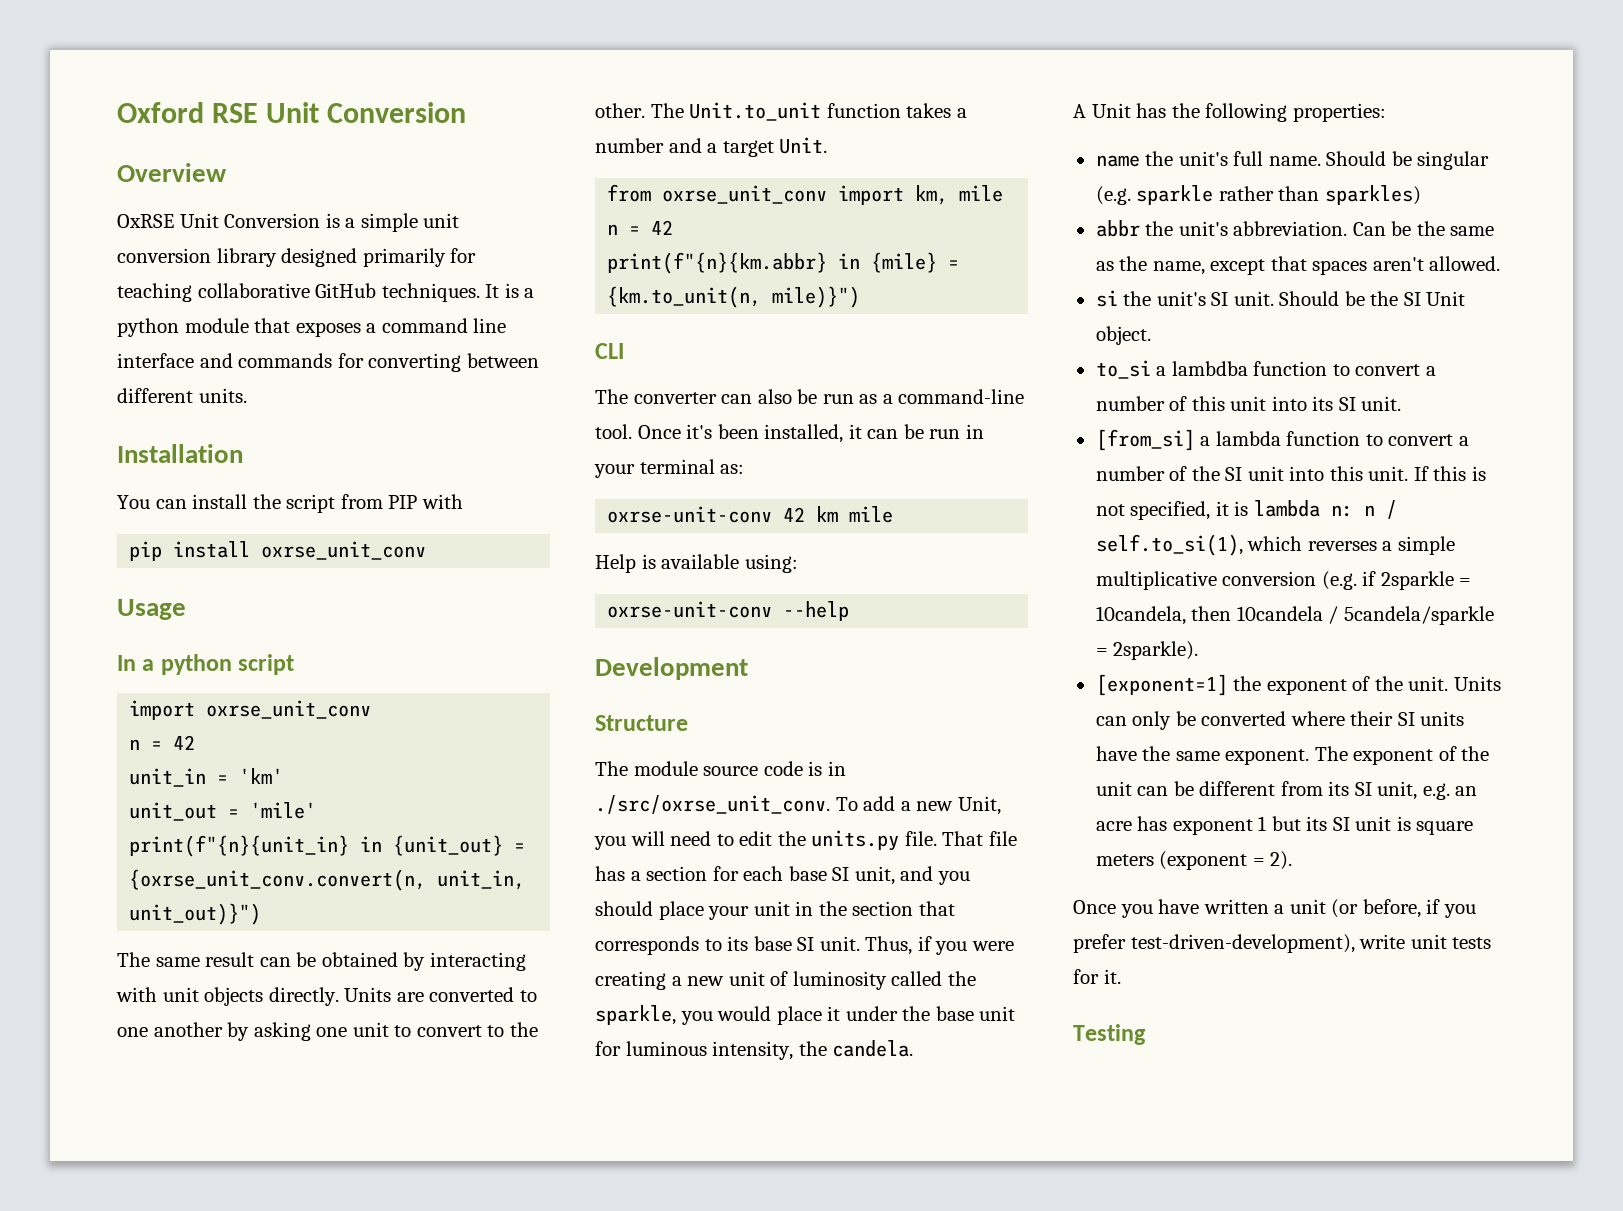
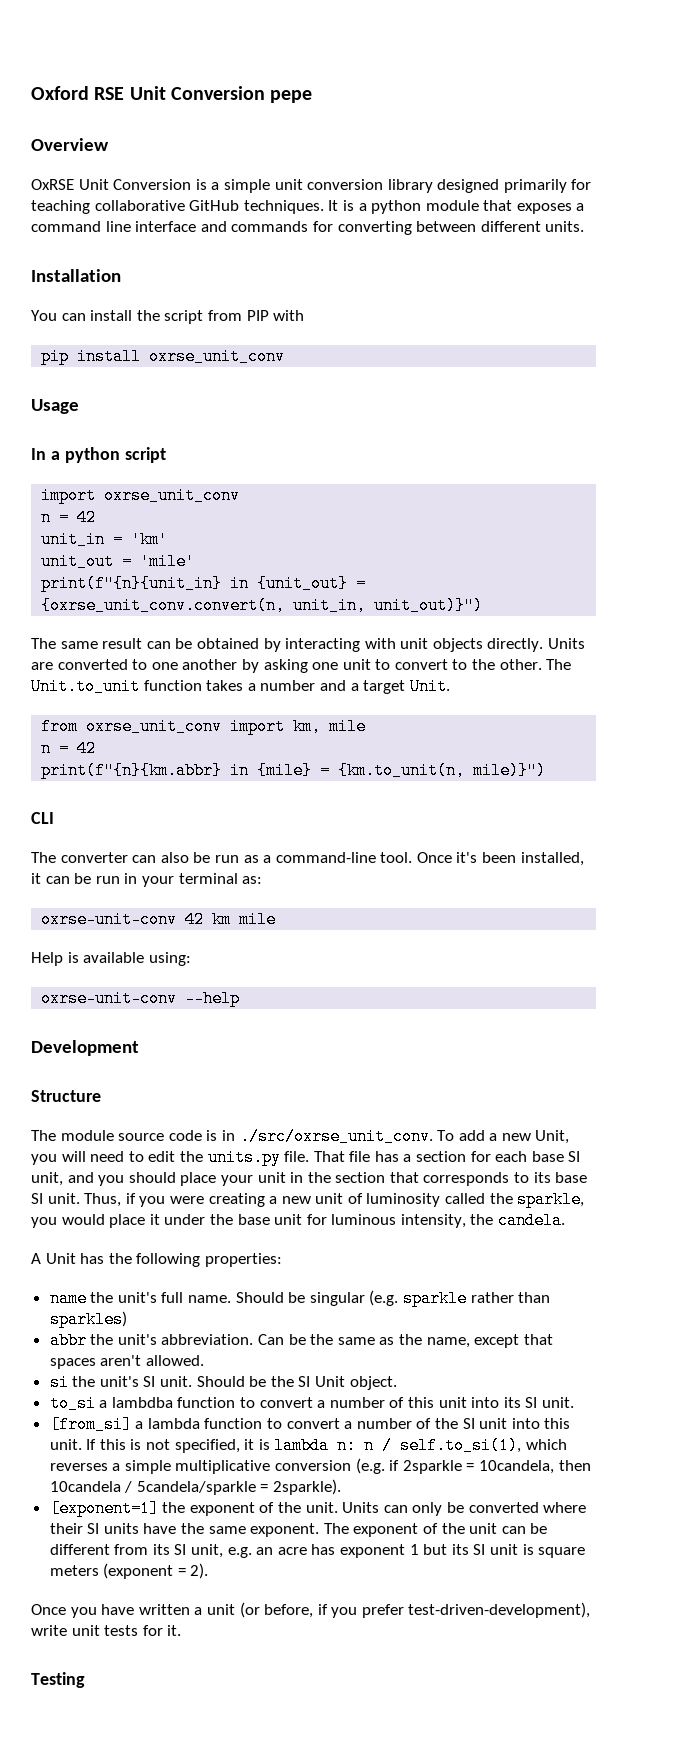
- Oxford RSE Unit Conversion
+ Oxford RSE Unit Conversion pepe

